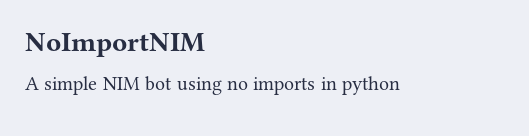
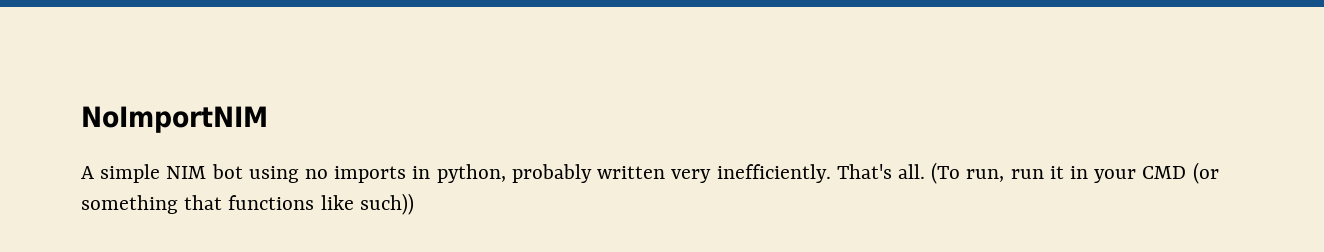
- A simple NIM bot using no imports in python
+ A simple NIM bot using no imports in python, probably written very inefficiently. That's all. (To run, run it in your CMD (or something that functions like such))

